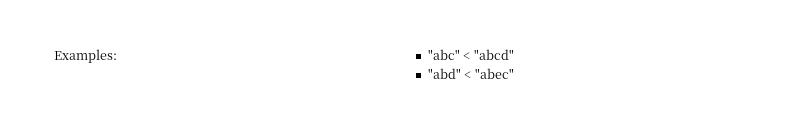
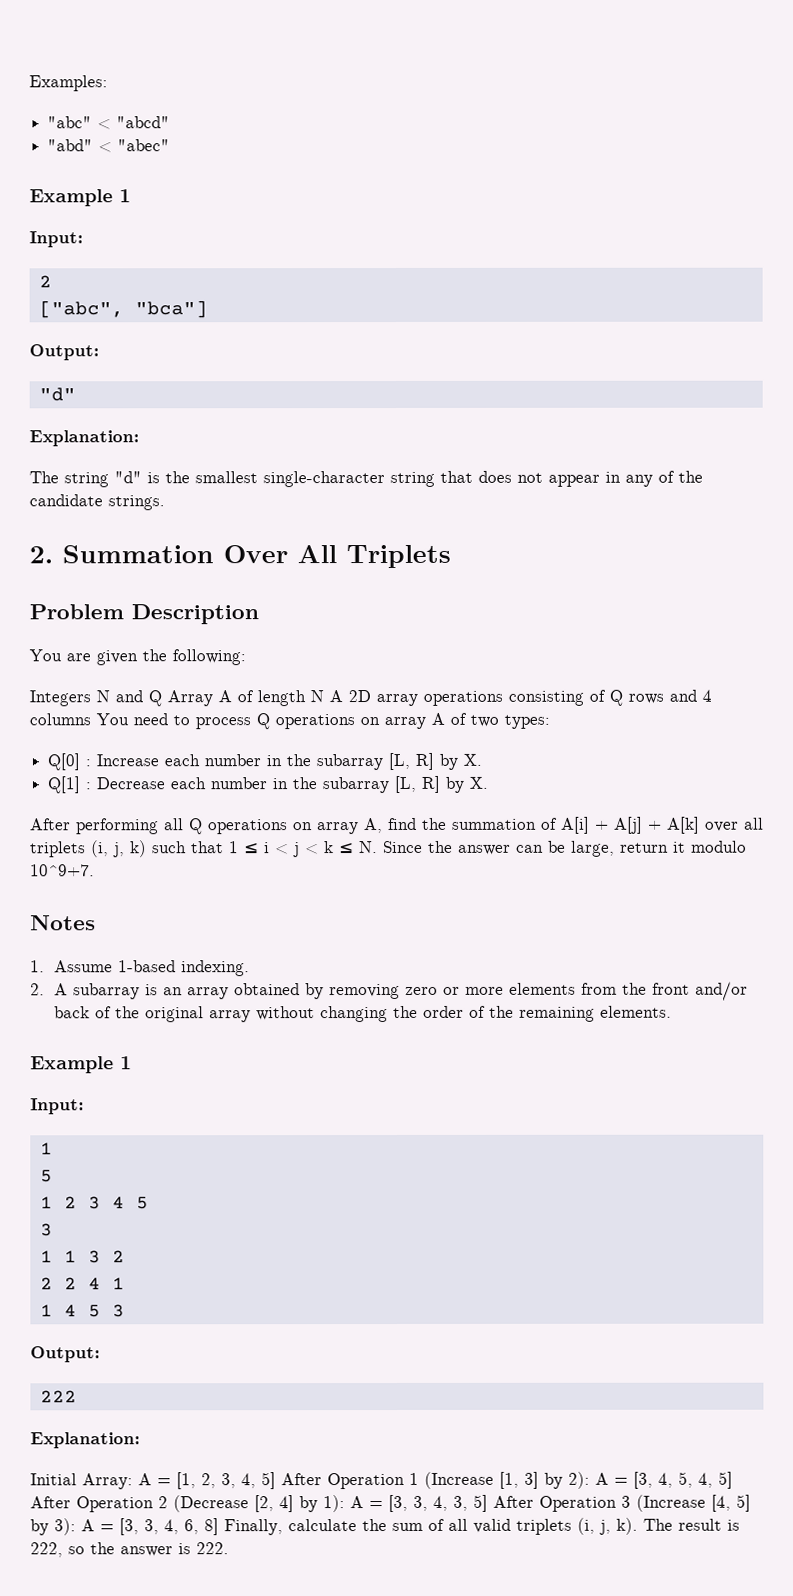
  "abd" < "abec"
+ Example 1
+ Input:
+ 2
+ ["abc", "bca"]
+ Output:
+ "d"
+ Explanation:
+ The string "d" is the smallest single-character string that does not appear in any of the candidate strings.
+ 2. Summation Over All Triplets
+ Problem Description
+ You are given the following:
+ Integers N and Q Array A of length N A 2D array operations consisting of Q rows and 4 columns You need to process Q operations on array A of two types:
+ Q[0] : Increase each number in the subarray [L, R] by X.
+ Q[1] : Decrease each number in the subarray [L, R] by X.
+ After performing all Q operations on array A, find the summation of A[i] + A[j] + A[k] over all triplets (i, j, k) such that 1 ≤ i < j < k ≤ N. Since the answer can be large, return it modulo 10^9+7.
+ Notes
+ 1. Assume 1-based indexing.
+ 2. A subarray is an array obtained by removing zero or more elements from the front and/or back of the original array without changing the order of the remaining elements.
+ Example 1
+ Input:
+ 1
+ 5
+ 1 2 3 4 5
+ 3
+ 1 1 3 2
+ 2 2 4 1
+ 1 4 5 3
+ Output:
+ 222
+ Explanation:
+ Initial Array: A = [1, 2, 3, 4, 5] After Operation 1 (Increase [1, 3] by 2): A = [3, 4, 5, 4, 5] After Operation 2 (Decrease [2, 4] by 1): A = [3, 3, 4, 3, 5] After Operation 3 (Increase [4, 5] by 3): A = [3, 3, 4, 6, 8] Finally, calculate the sum of all valid triplets (i, j, k). The result is 222, so the answer is 222.

